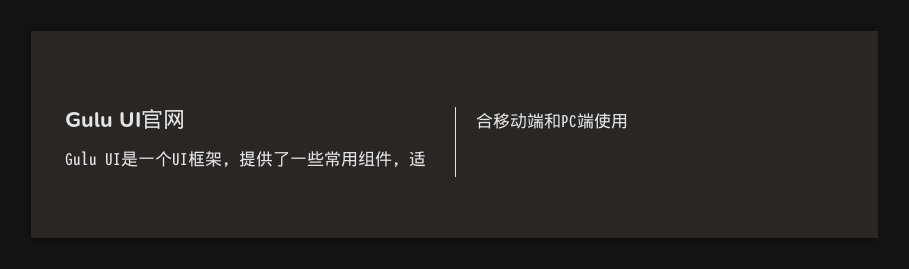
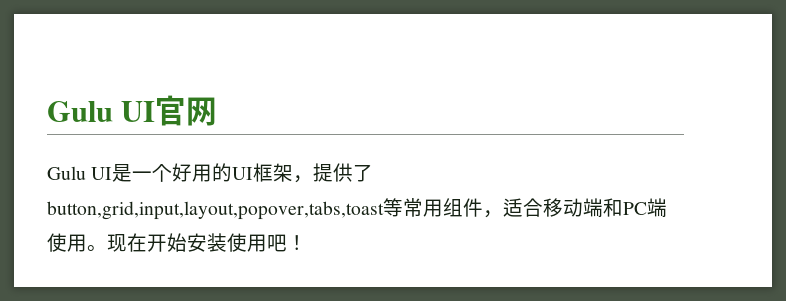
- Gulu UI是一个UI框架，提供了一些常用组件，适合移动端和PC端使用
+ Gulu UI是一个好用的UI框架，提供了button,grid,input,layout,popover,tabs,toast等常用组件，适合移动端和PC端使用。现在开始安装使用吧！

